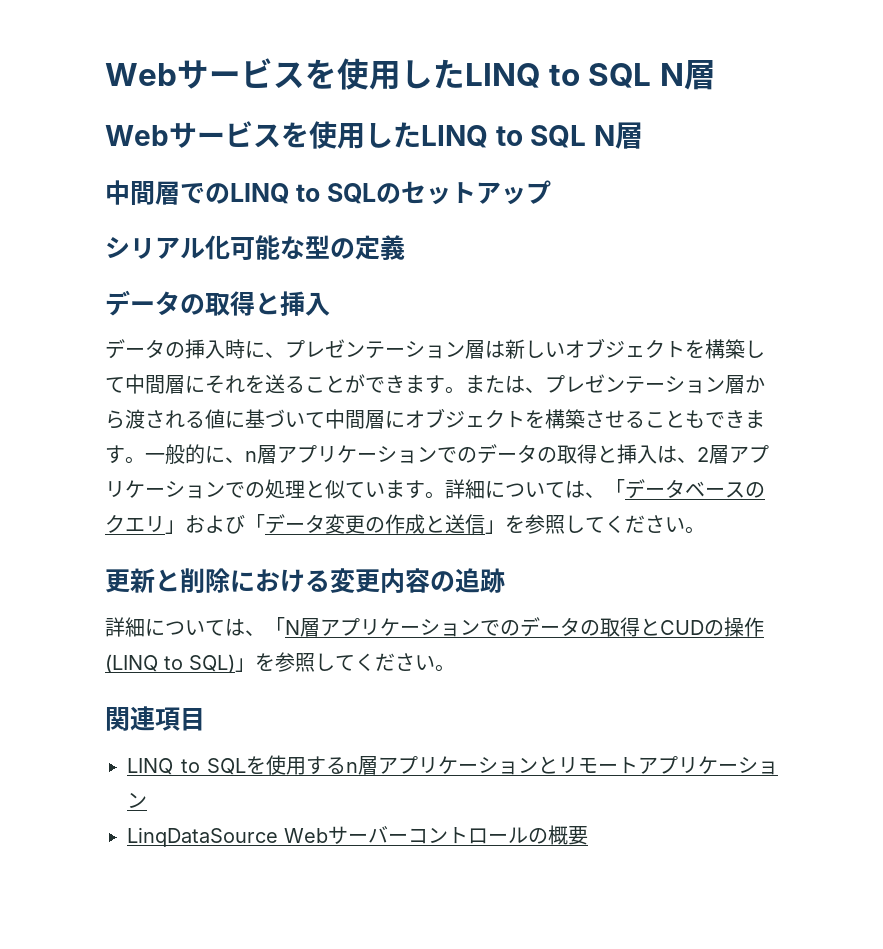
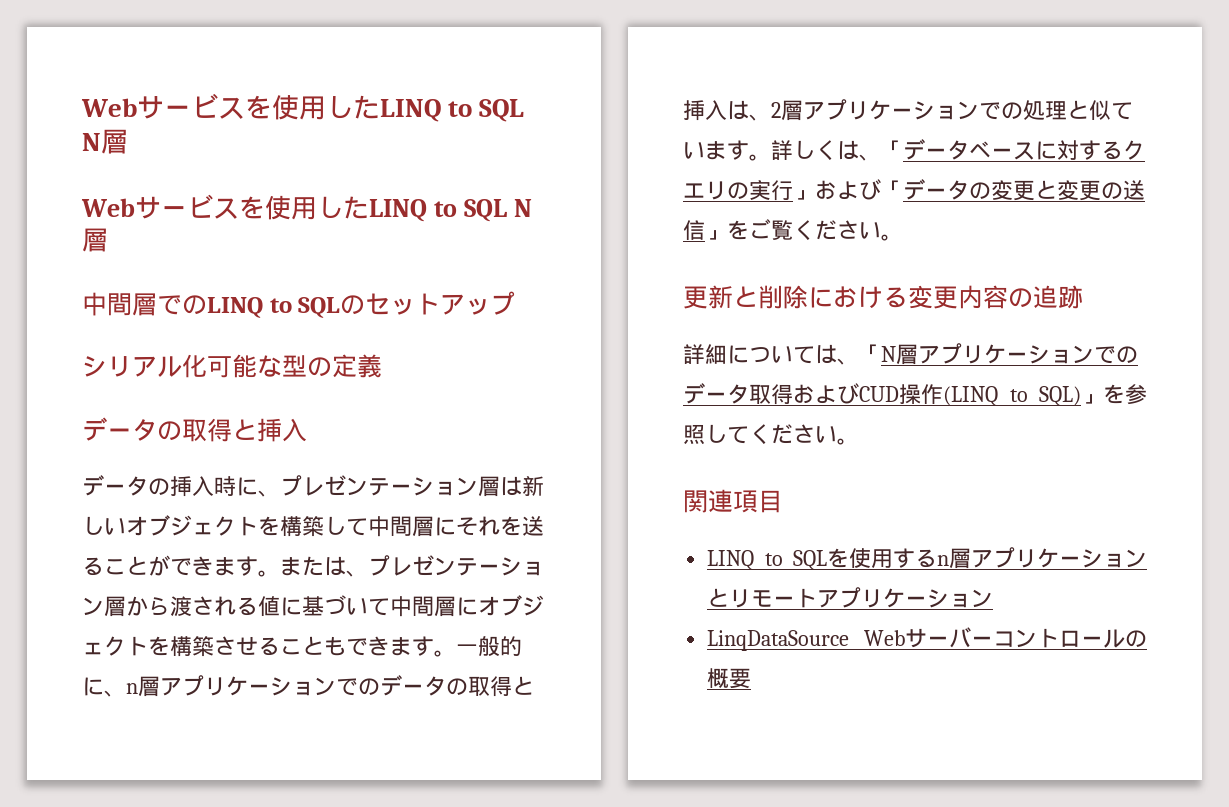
- 詳細については、「データベースのクエリ」および「データ変更の作成と送信」を参照してください。
+ 詳しくは、「データベースに対するクエリの実行」および「データの変更と変更の送信」をご覧ください。
- 詳細については、「N層アプリケーションでのデータの取得とCUDの操作(LINQ to SQL)」を参照してください。
+ 詳細については、「N層アプリケーションでのデータ取得およびCUD操作(LINQ to SQL)」を参照してください。

